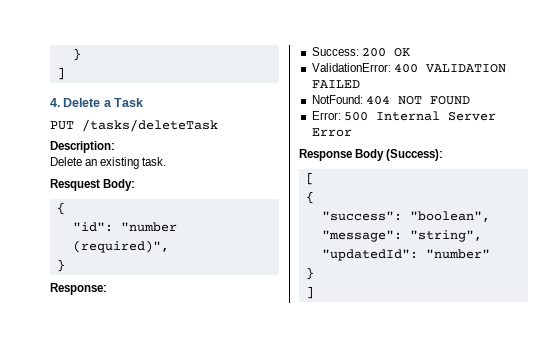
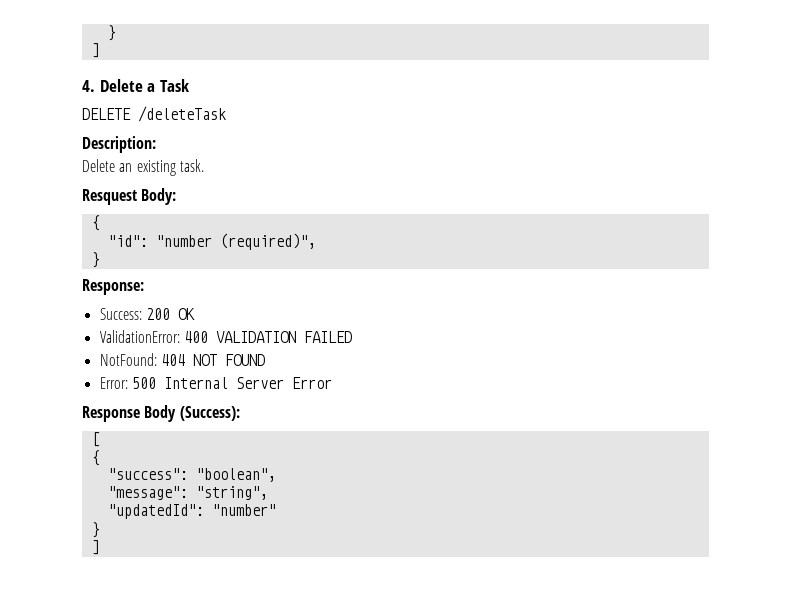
- PUT /tasks/deleteTask
+ DELETE /deleteTask

